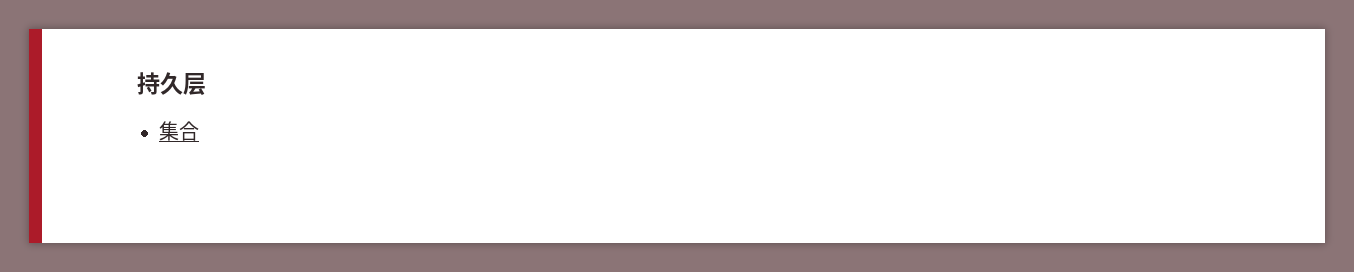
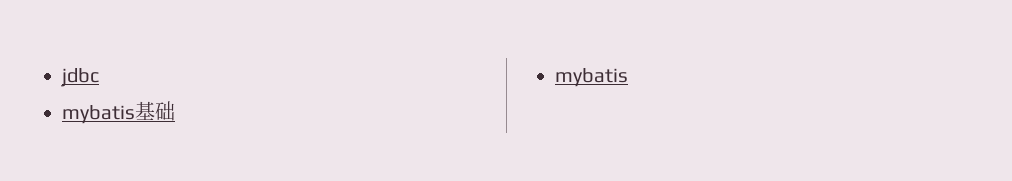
- 持久层
- 集合
+ jdbc
+ mybatis基础
+ mybatis

